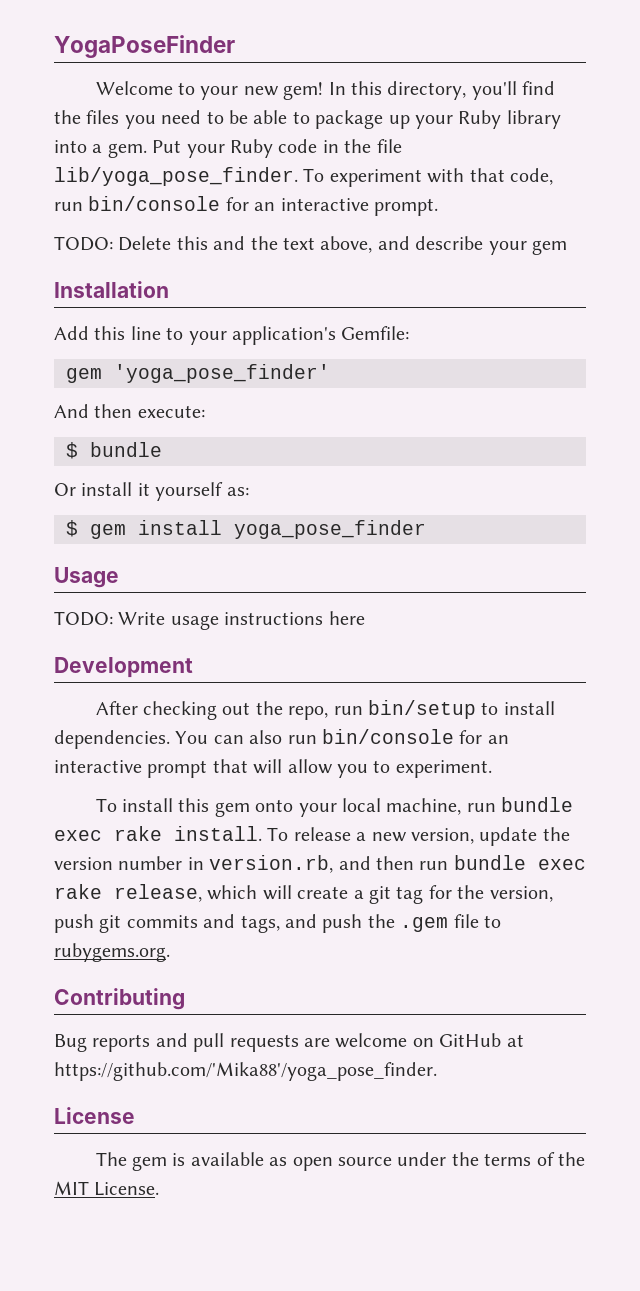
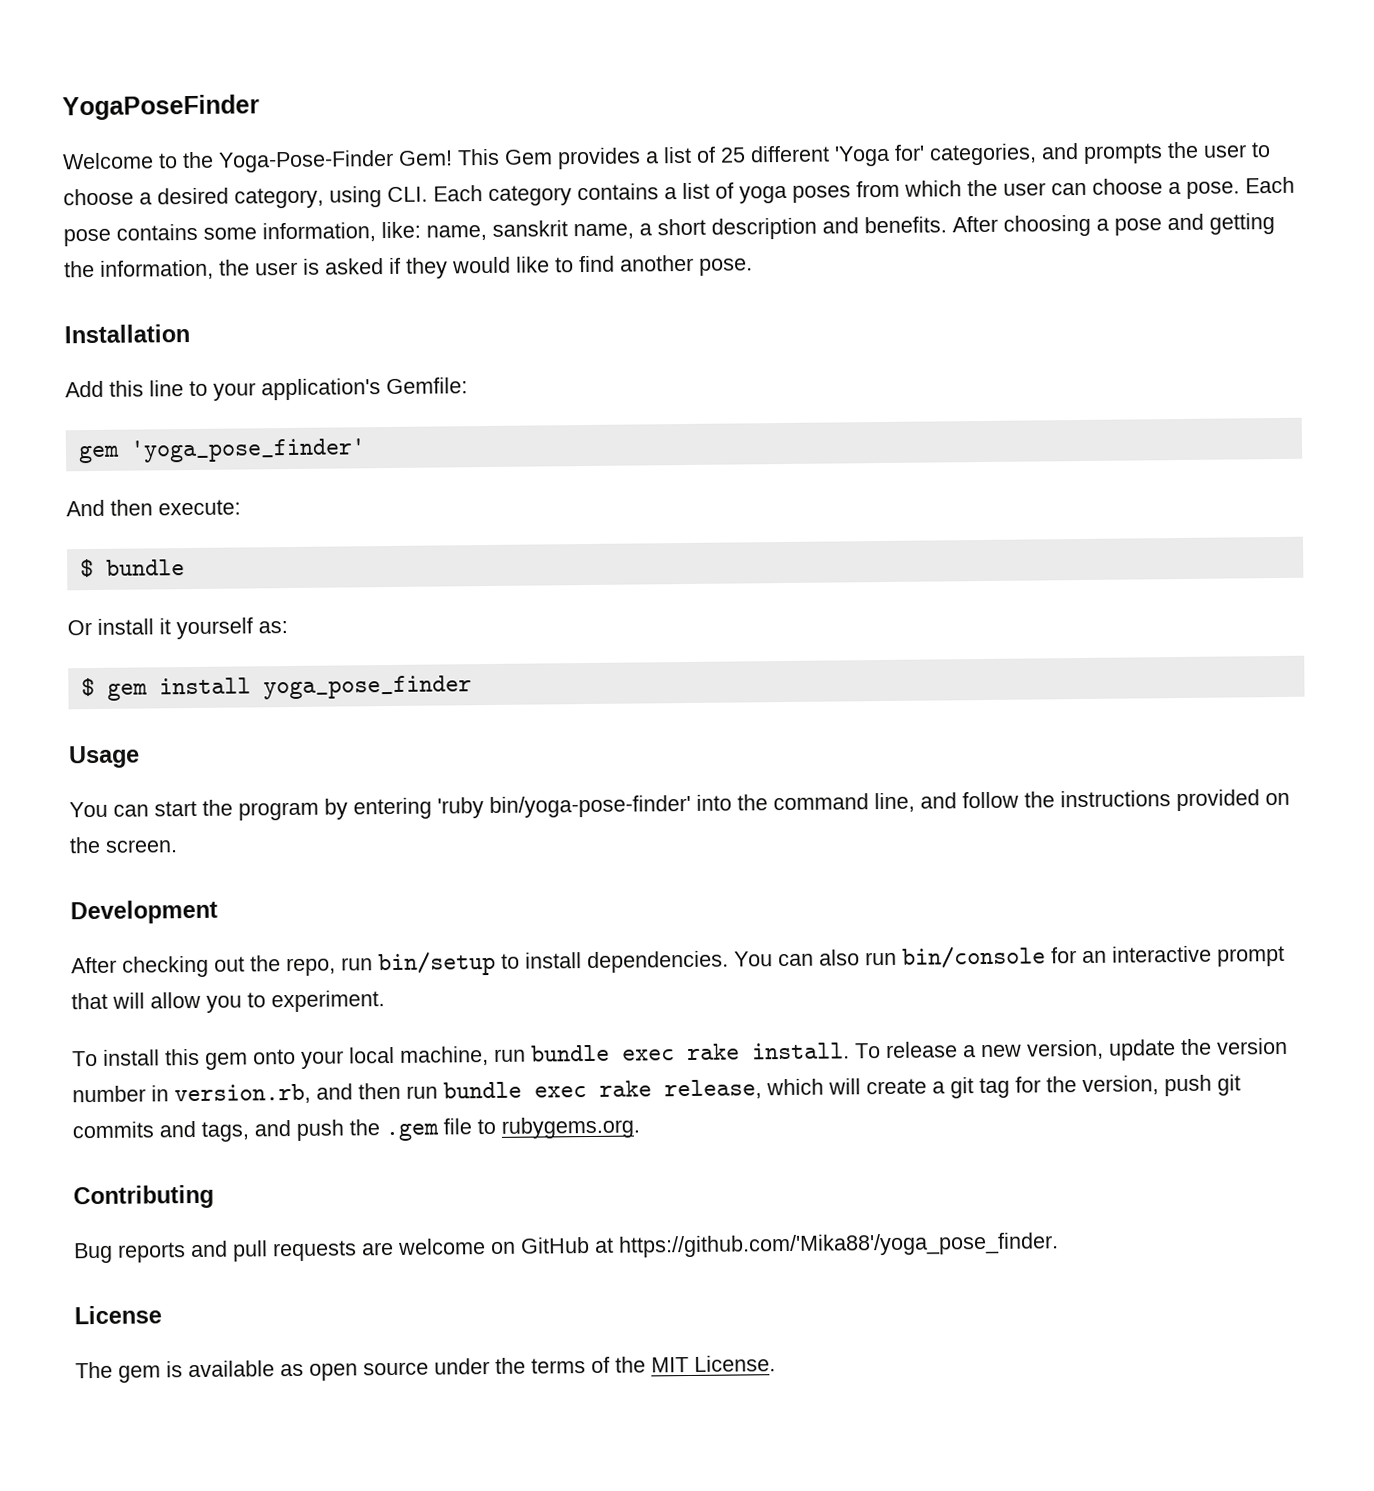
- Welcome to your new gem! In this directory, you'll find the files you need to be able to package up your Ruby library into a gem. Put your Ruby code in the file lib/yoga_pose_finder. To experiment with that code, run bin/console for an interactive prompt.
- TODO: Delete this and the text above, and describe your gem
+ Welcome to the Yoga-Pose-Finder Gem! This Gem provides a list of 25 different 'Yoga for' categories, and prompts the user to choose a desired category, using CLI. Each category contains a list of yoga poses from which the user can choose a pose. Each pose contains some information, like: name, sanskrit name, a short description and benefits. After choosing a pose and getting the information, the user is asked if they would like to find another pose.
- TODO: Write usage instructions here
+ You can start the program by entering 'ruby bin/yoga-pose-finder' into the command line, and follow the instructions provided on the screen.

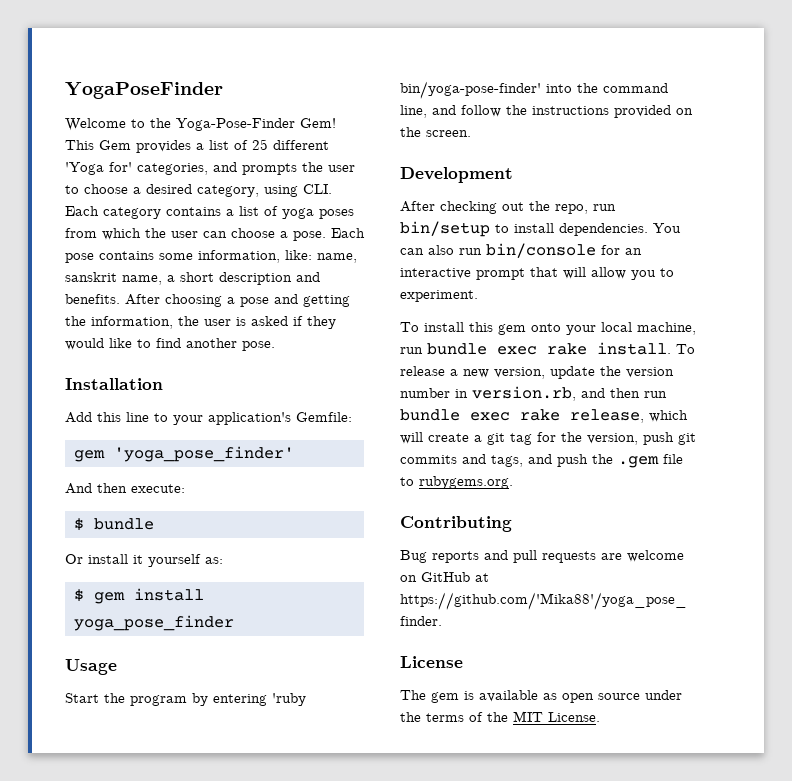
- You can start the program by entering 'ruby bin/yoga-pose-finder' into the command line, and follow the instructions provided on the screen.
+ Start the program by entering 'ruby bin/yoga-pose-finder' into the command line, and follow the instructions provided on the screen.

